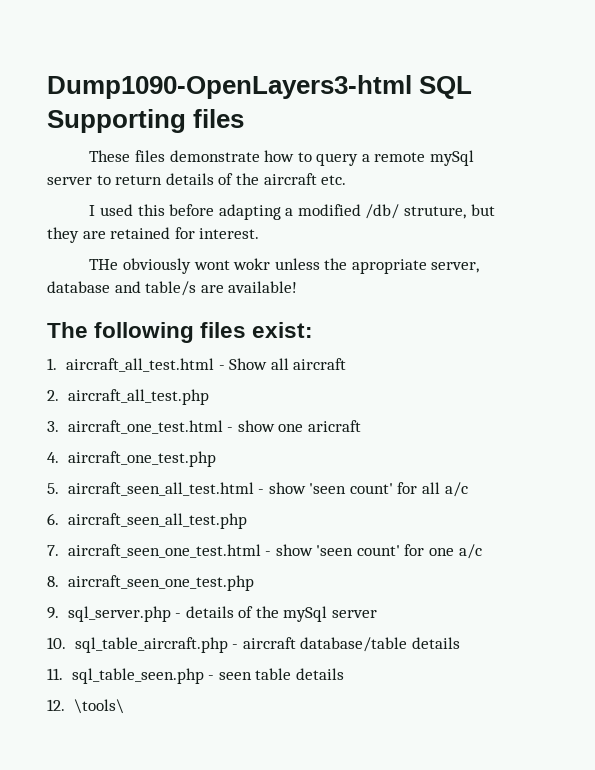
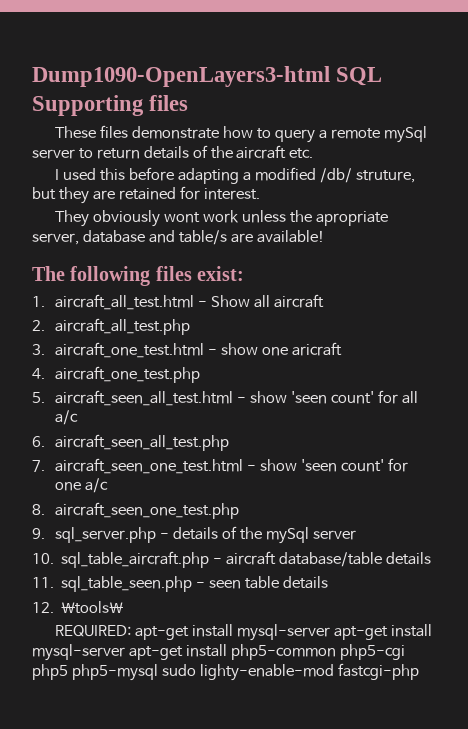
- THe obviously wont wokr unless the apropriate server, database and table/s are available!
+ They obviously wont work unless the apropriate server, database and table/s are available!
+ REQUIRED: apt-get install mysql-server apt-get install mysql-server apt-get install php5-common php5-cgi php5 php5-mysql sudo lighty-enable-mod fastcgi-php

